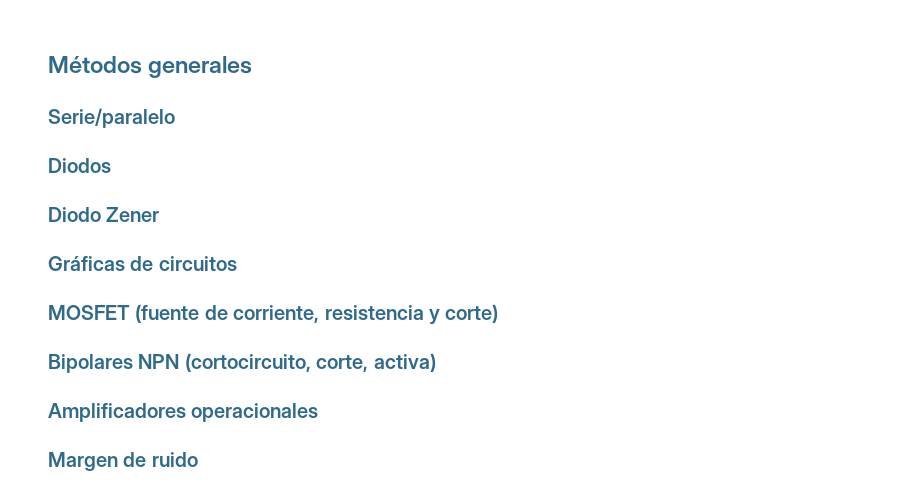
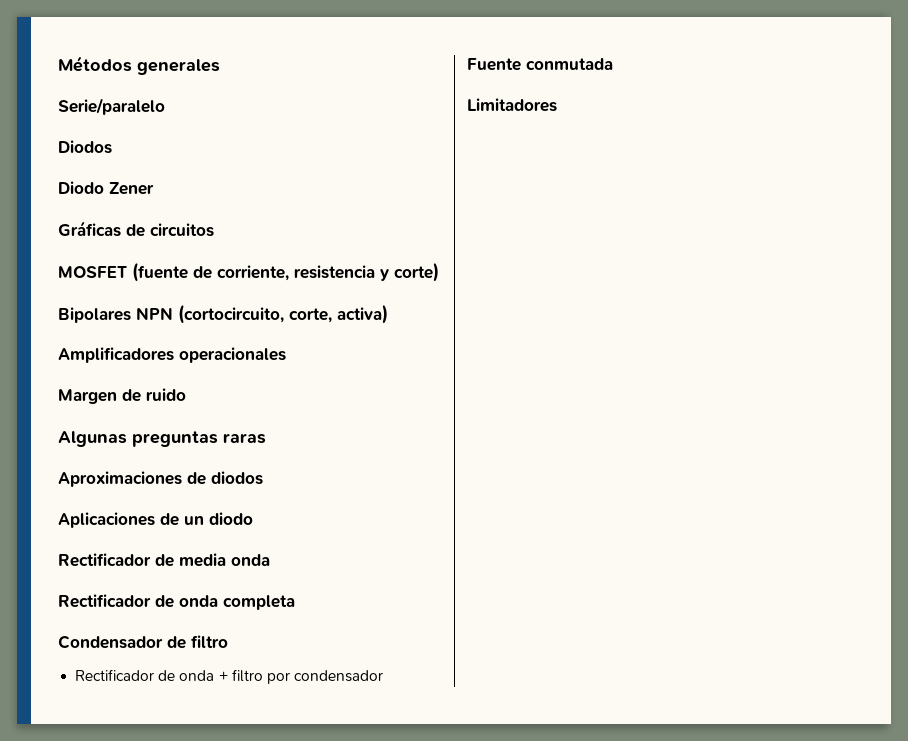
+ Algunas preguntas raras
+ Aproximaciones de diodos
+ Aplicaciones de un diodo
+ Rectificador de media onda
+ Rectificador de onda completa
+ Condensador de filtro
+ Rectificador de onda + filtro por condensador
+ Fuente conmutada
+ Limitadores

